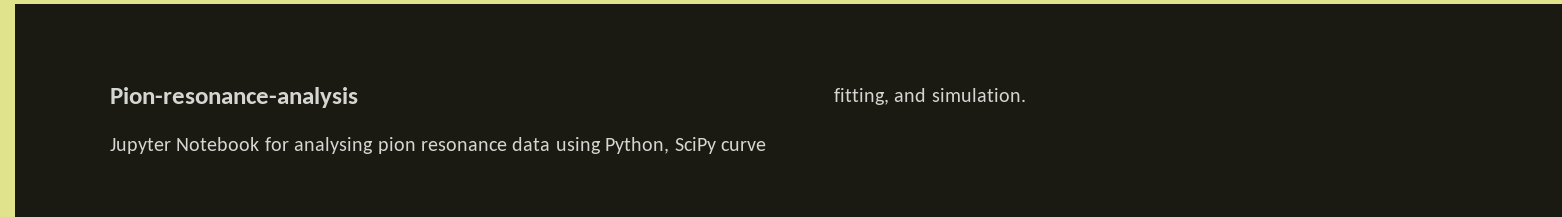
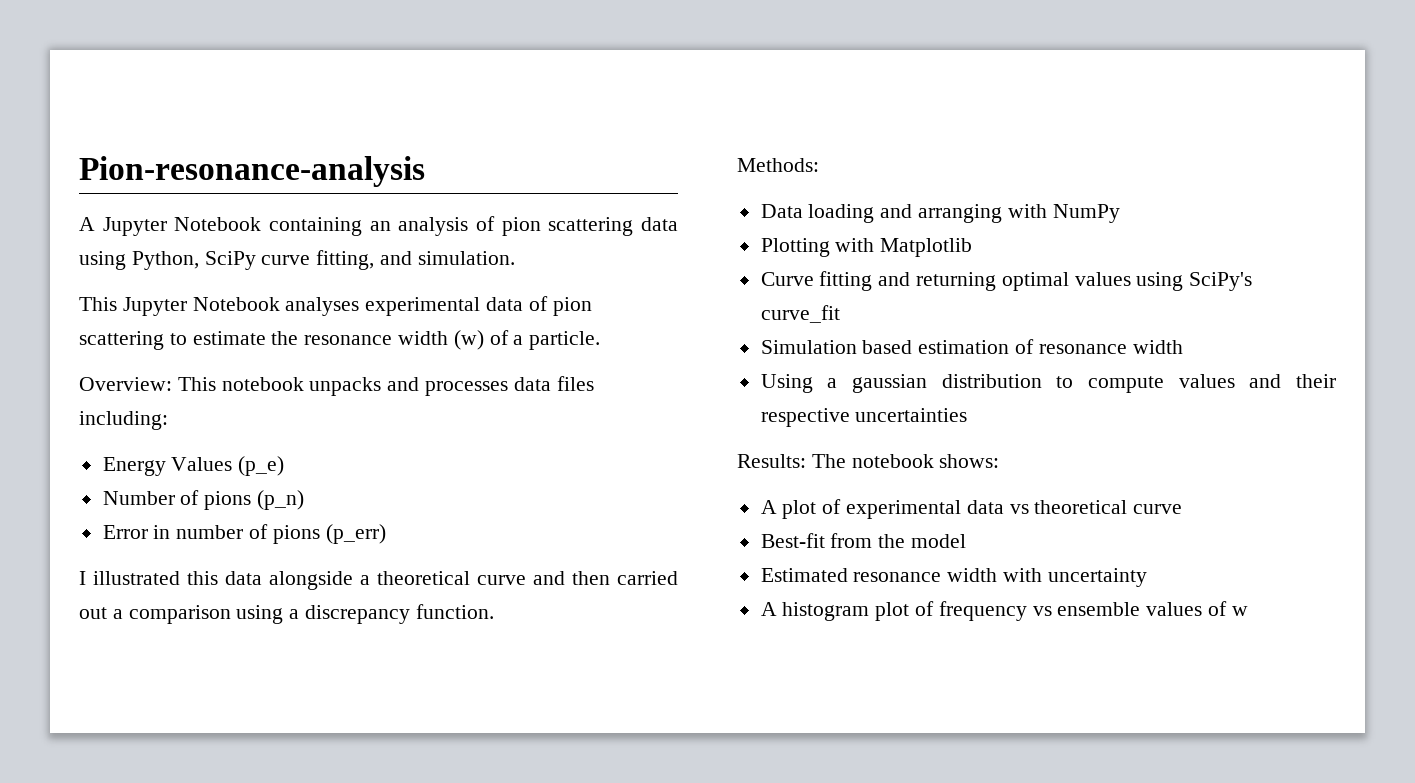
- Jupyter Notebook for analysing pion resonance data using Python, SciPy curve fitting, and simulation.
+ A Jupyter Notebook containing an analysis of pion scattering data using Python, SciPy curve fitting, and simulation.
+ This Jupyter Notebook analyses experimental data of pion scattering to estimate the resonance width (w) of a particle.
+ Overview: This notebook unpacks and processes data files including:
+ Energy Values (p_e)
+ Number of pions (p_n)
+ Error in number of pions (p_err)
+ I illustrated this data alongside a theoretical curve and then carried out a comparison using a discrepancy function.
+ Methods:
+ Data loading and arranging with NumPy
+ Plotting with Matplotlib
+ Curve fitting and returning optimal values using SciPy's curve_fit
+ Simulation based estimation of resonance width
+ Using a gaussian distribution to compute values and their respective uncertainties
+ Results: The notebook shows:
+ A plot of experimental data vs theoretical curve
+ Best-fit from the model
+ Estimated resonance width with uncertainty
+ A histogram plot of frequency vs ensemble values of w

